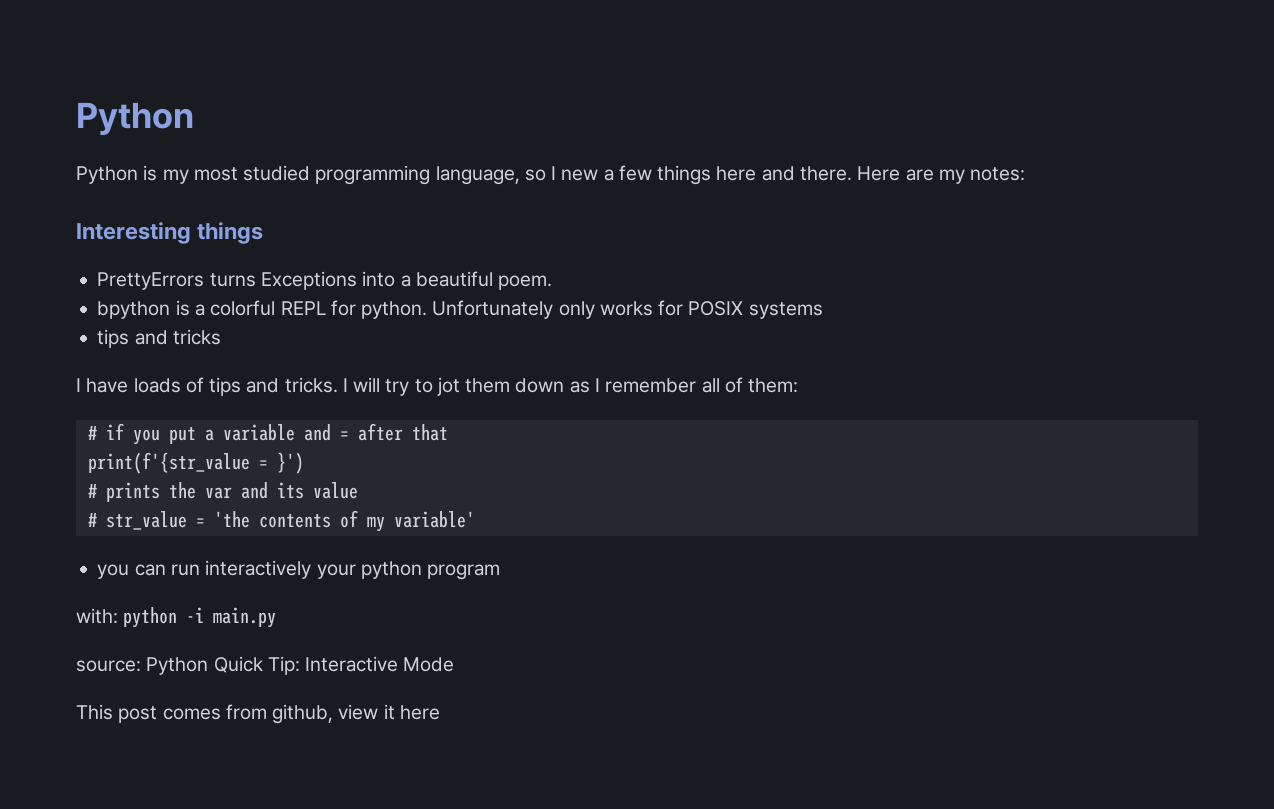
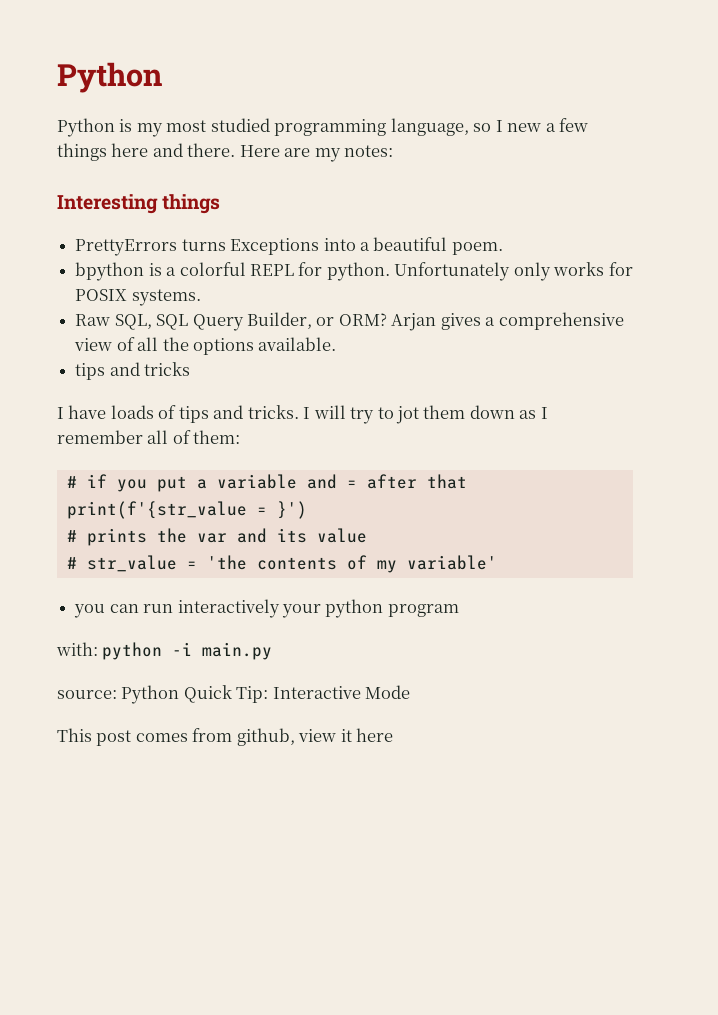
- Unfortunately only works for POSIX systems
+ Unfortunately only works for POSIX systems.
+ Raw SQL, SQL Query Builder, or ORM? Arjan gives a comprehensive view of all the options available.

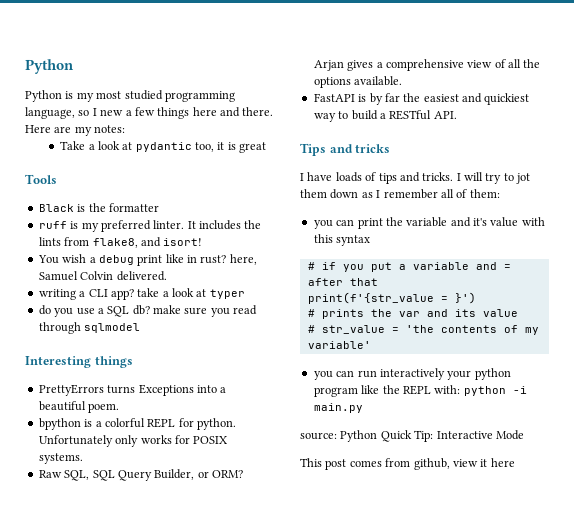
+ Take a look at pydantic too, it is great
+ Tools
+ Black is the formatter
+ ruff is my preferred linter. It includes the lints from flake8, and isort!
+ You wish a debug print like in rust? here, Samuel Colvin delivered.
+ writing a CLI app? take a look at typer
+ do you use a SQL db? make sure you read through sqlmodel
- tips and tricks
+ FastAPI is by far the easiest and quickiest way to build a RESTful API.
+ Tips and tricks
+ you can print the variable and it's value with this syntax
- you can run interactively your python program
- with: python -i main.py
+ you can run interactively your python program like the REPL with: python -i main.py

